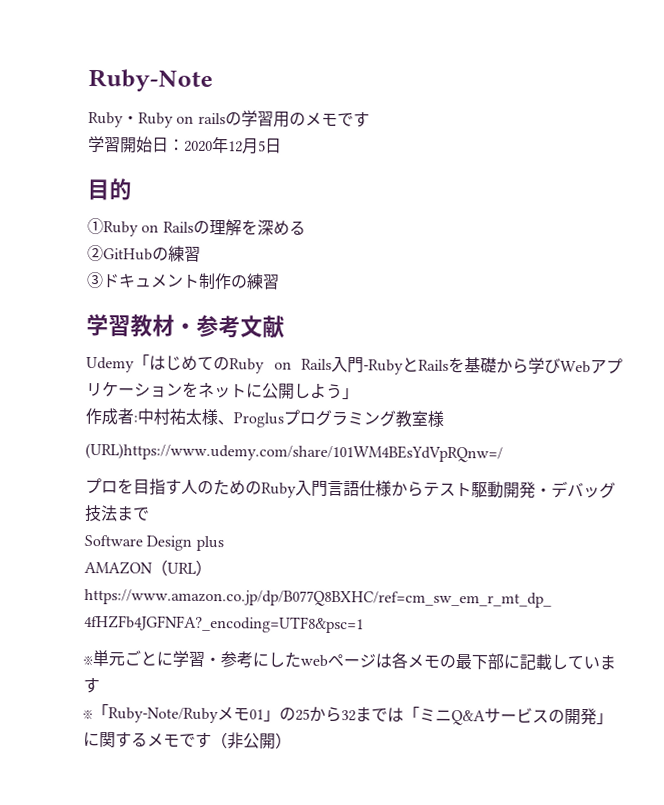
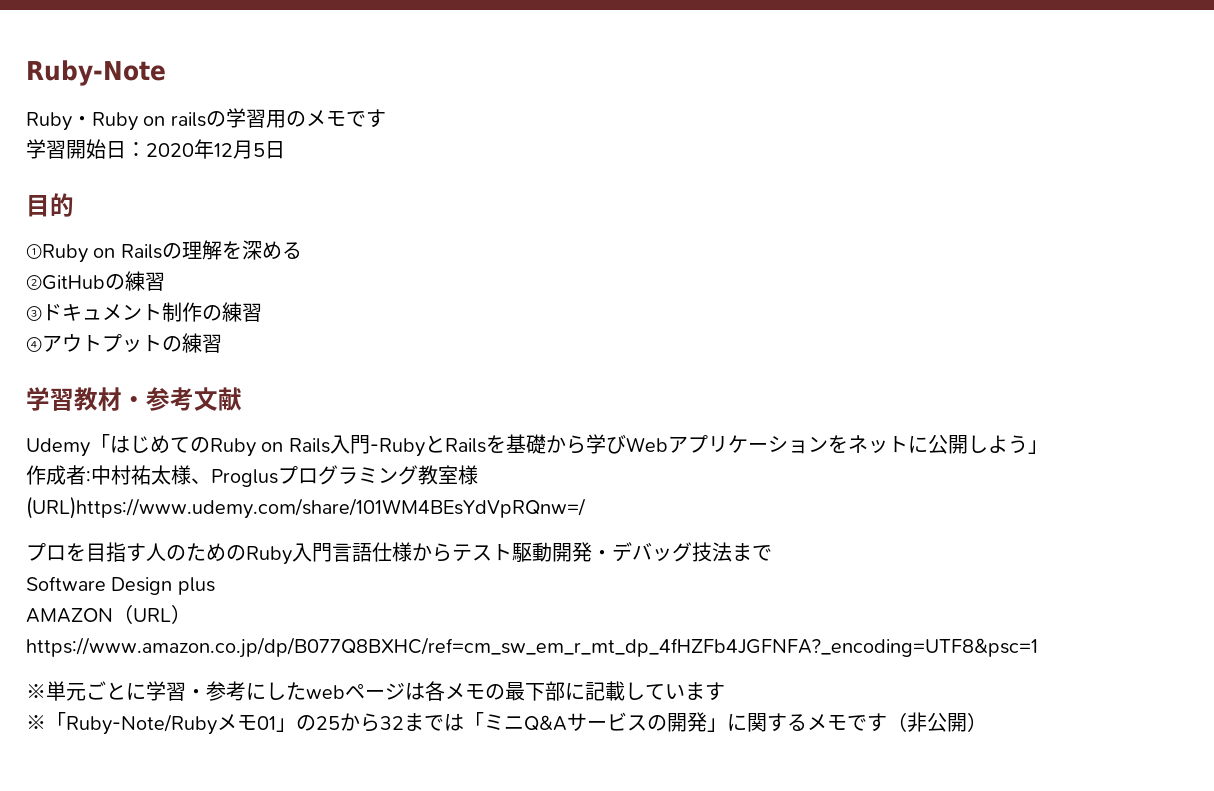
+ ④アウトプットの練習

